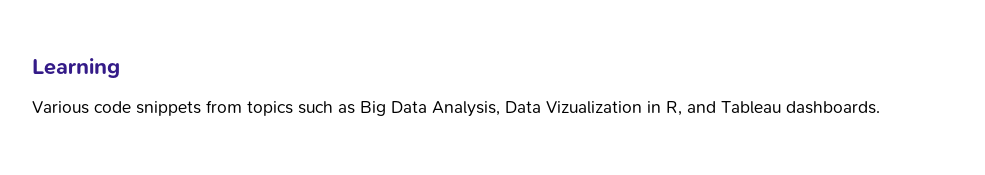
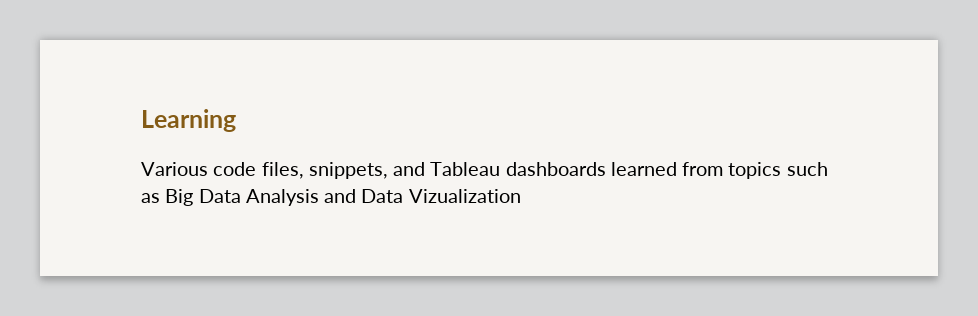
- Various code snippets from topics such as Big Data Analysis, Data Vizualization in R, and Tableau dashboards.
+ Various code files, snippets, and Tableau dashboards learned from topics such as Big Data Analysis and Data Vizualization

